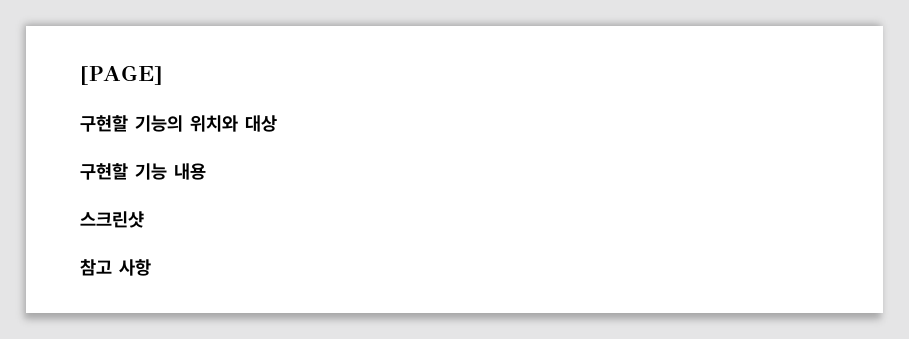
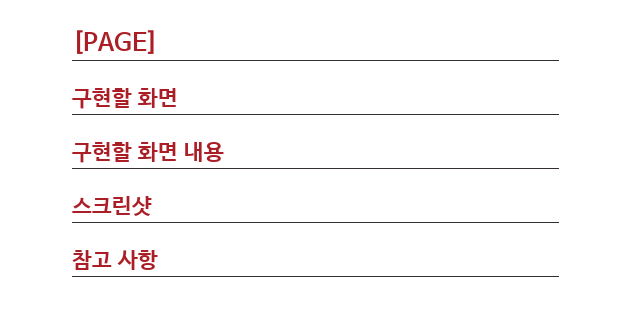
  [PAGE]
- 구현할 기능의 위치와 대상
- 구현할 기능 내용
+ 구현할 화면
+ 구현할 화면 내용

